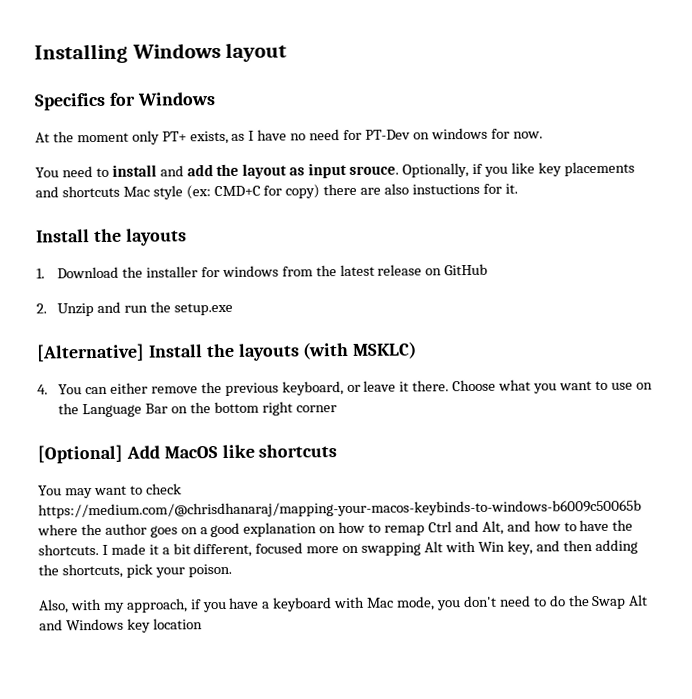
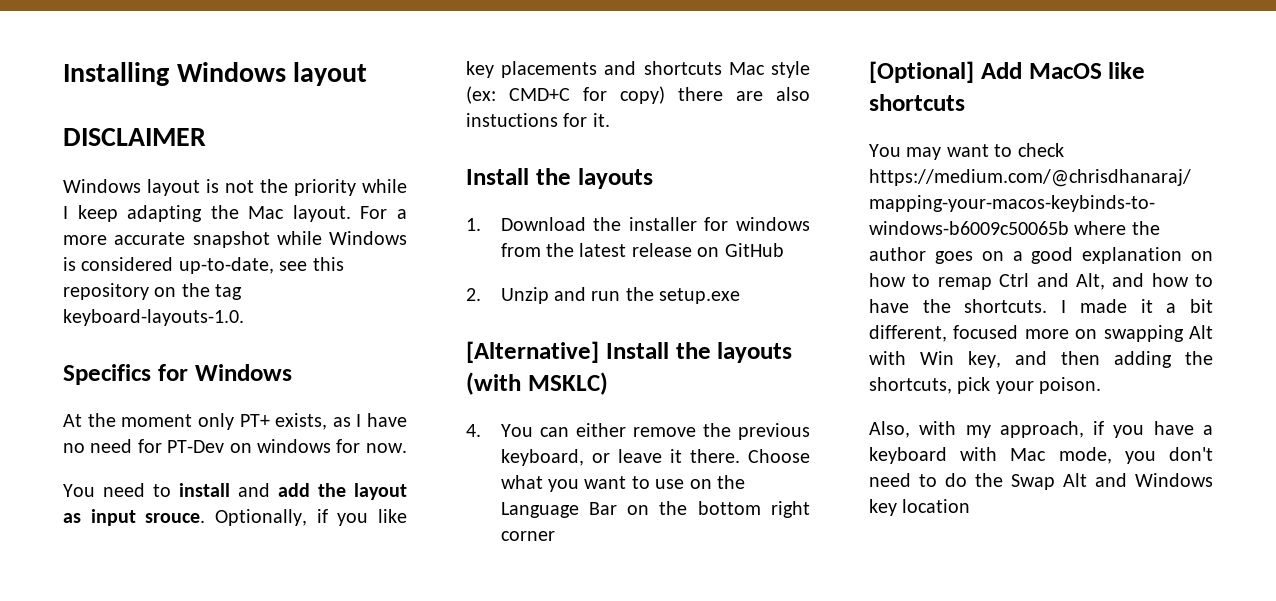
+ DISCLAIMER
+ Windows layout is not the priority while I keep adapting the Mac layout. For a more accurate snapshot while Windows is considered up-to-date, see this repository on the tag keyboard-layouts-1.0.

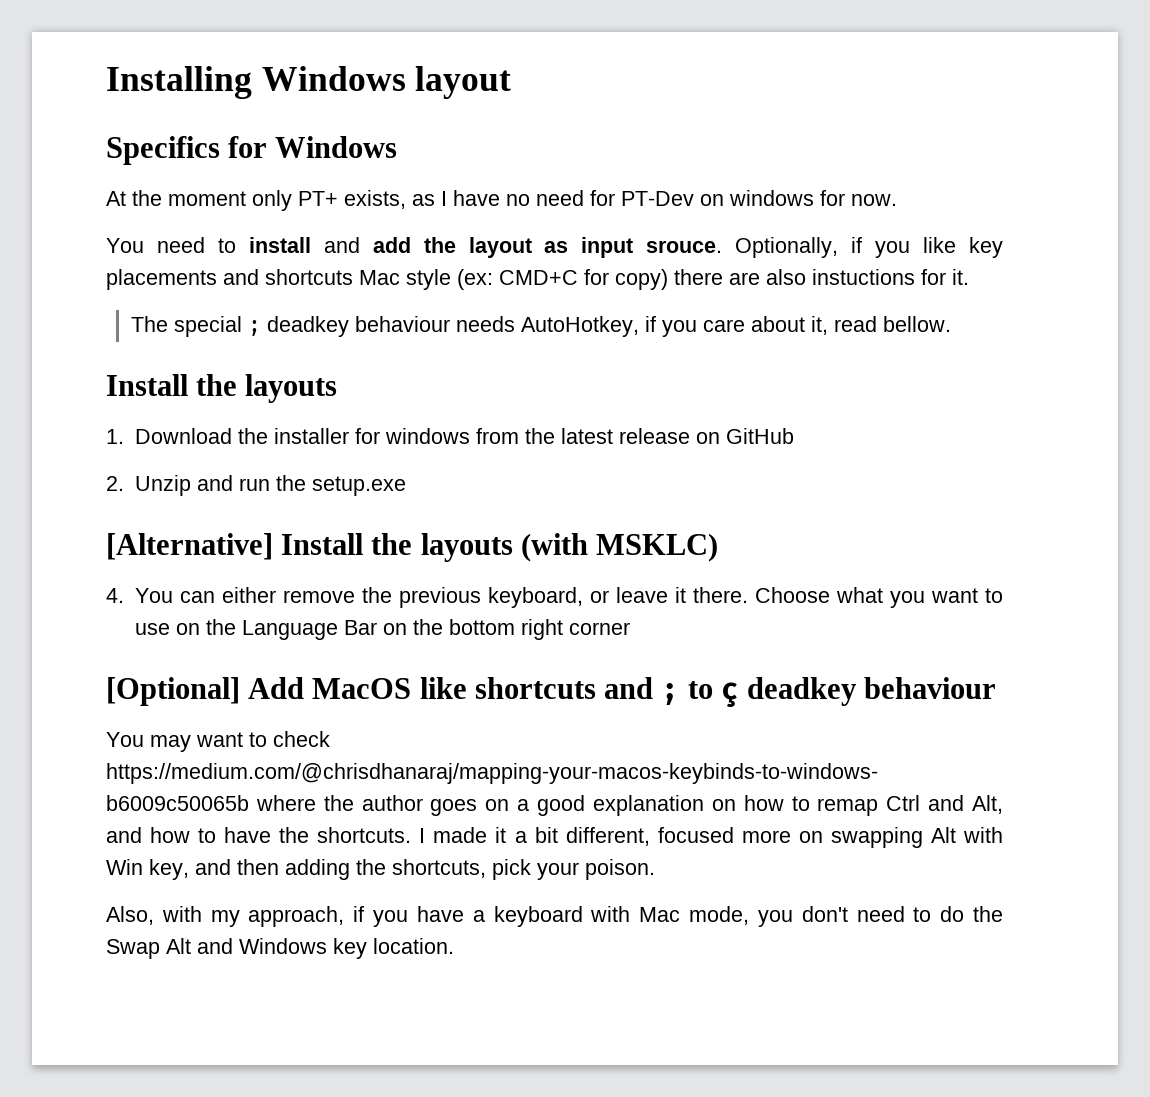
- DISCLAIMER
- Windows layout is not the priority while I keep adapting the Mac layout. For a more accurate snapshot while Windows is considered up-to-date, see this repository on the tag keyboard-layouts-1.0.
+ The special ; deadkey behaviour needs AutoHotkey, if you care about it, read bellow.
- [Optional] Add MacOS like shortcuts
+ [Optional] Add MacOS like shortcuts and ; to ç deadkey behaviour
- Also, with my approach, if you have a keyboard with Mac mode, you don't need to do the Swap Alt and Windows key location
+ Also, with my approach, if you have a keyboard with Mac mode, you don't need to do the Swap Alt and Windows key location.

